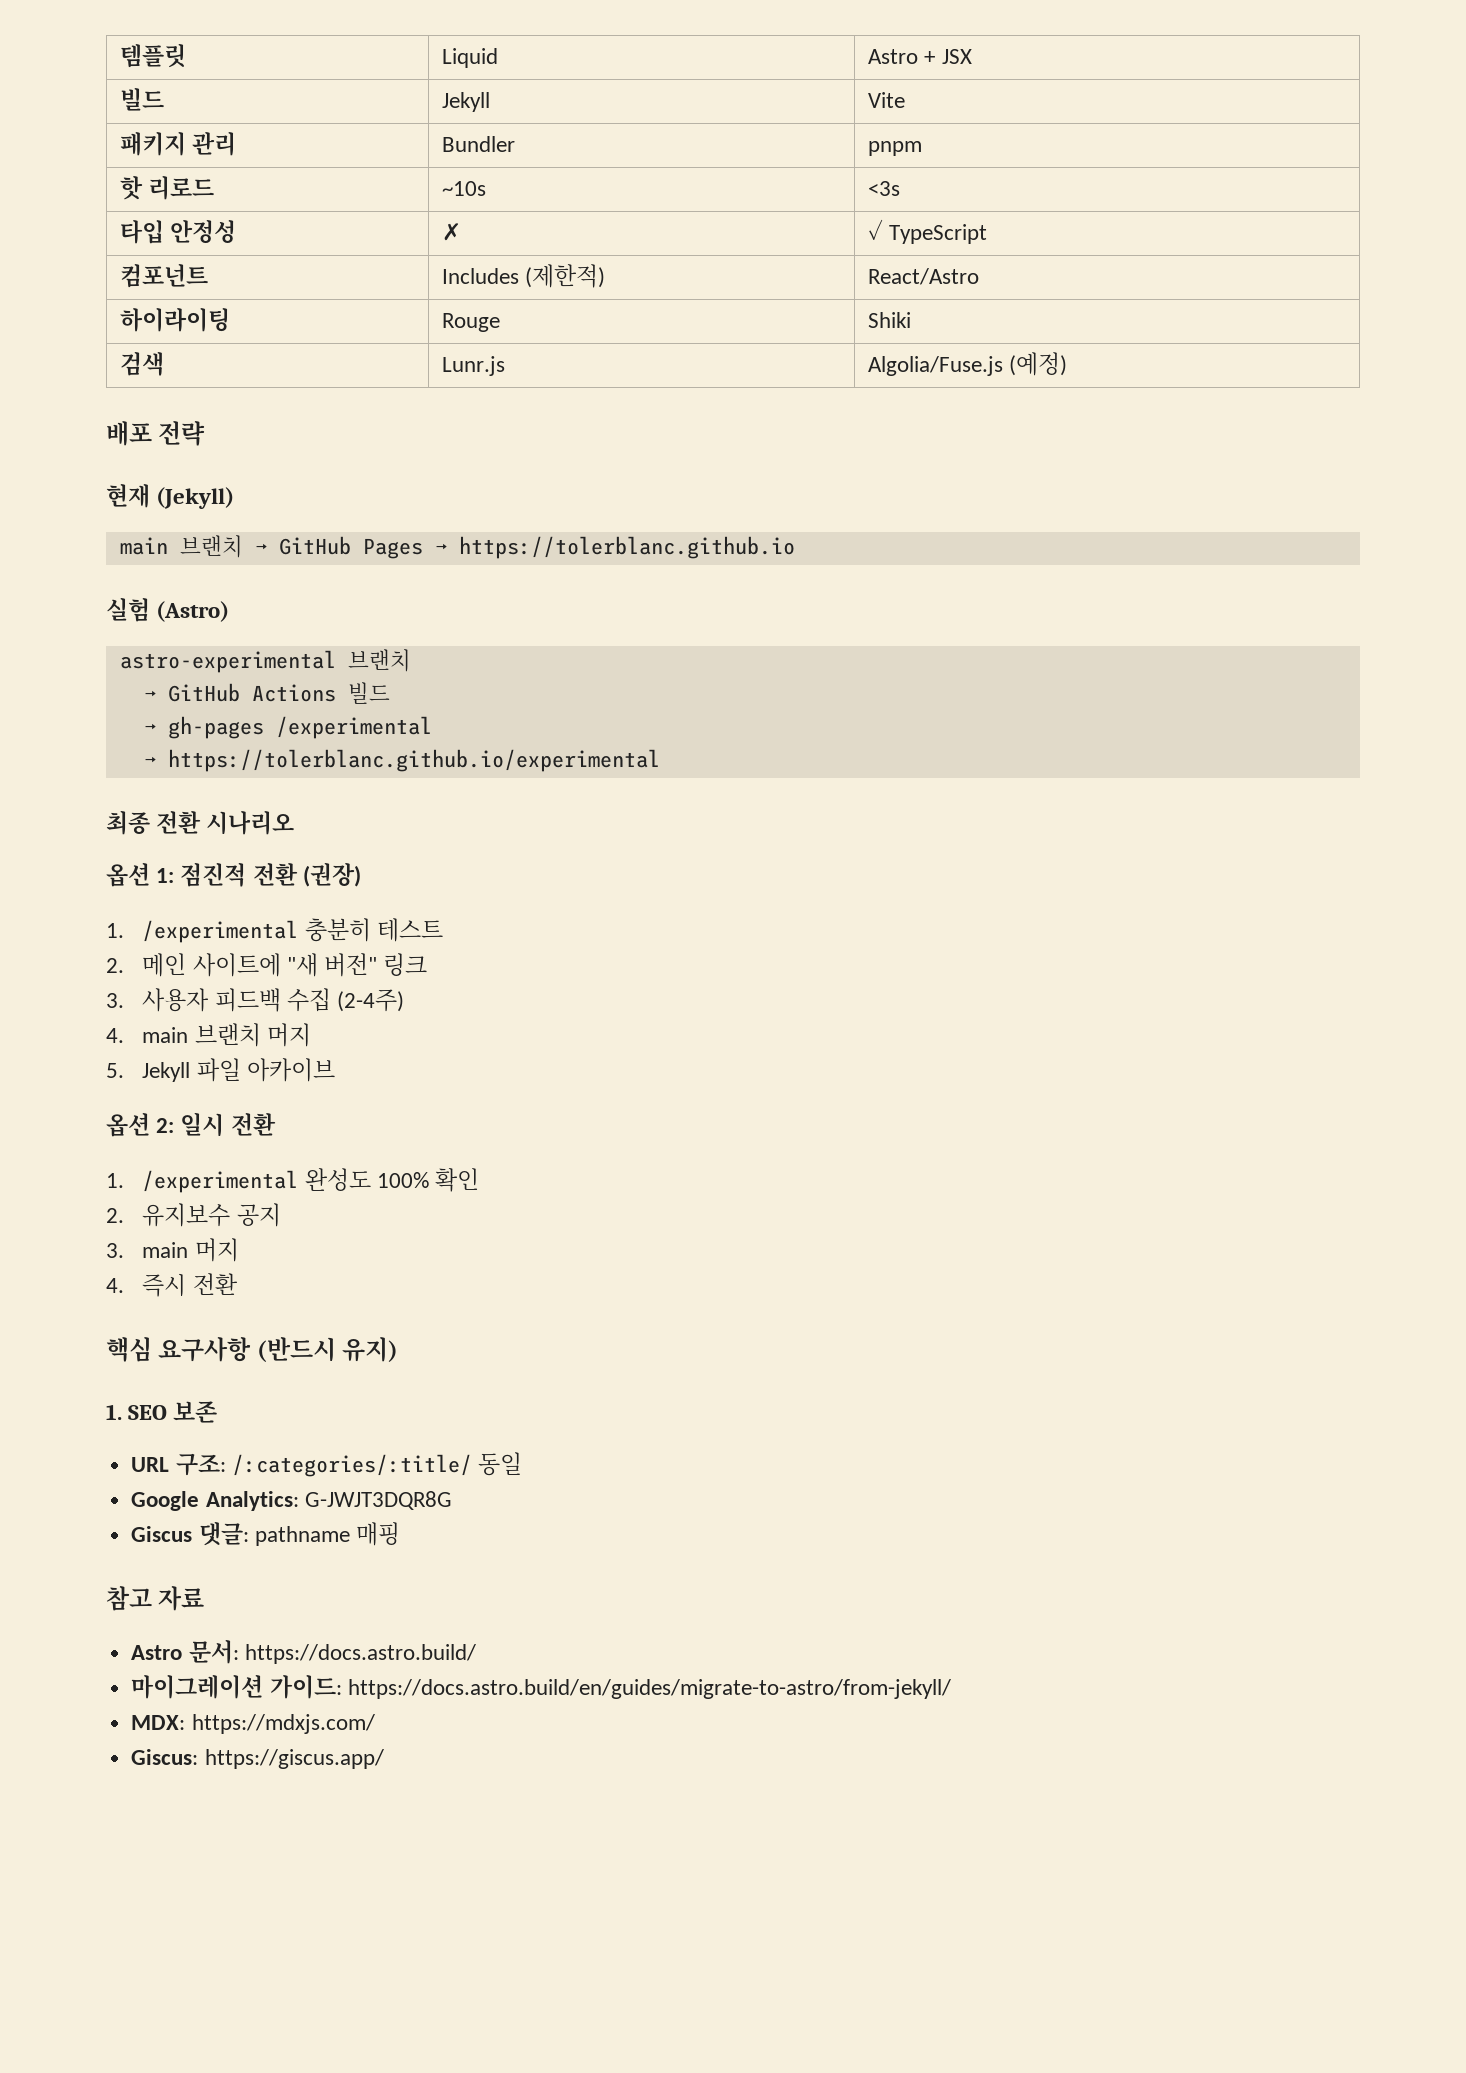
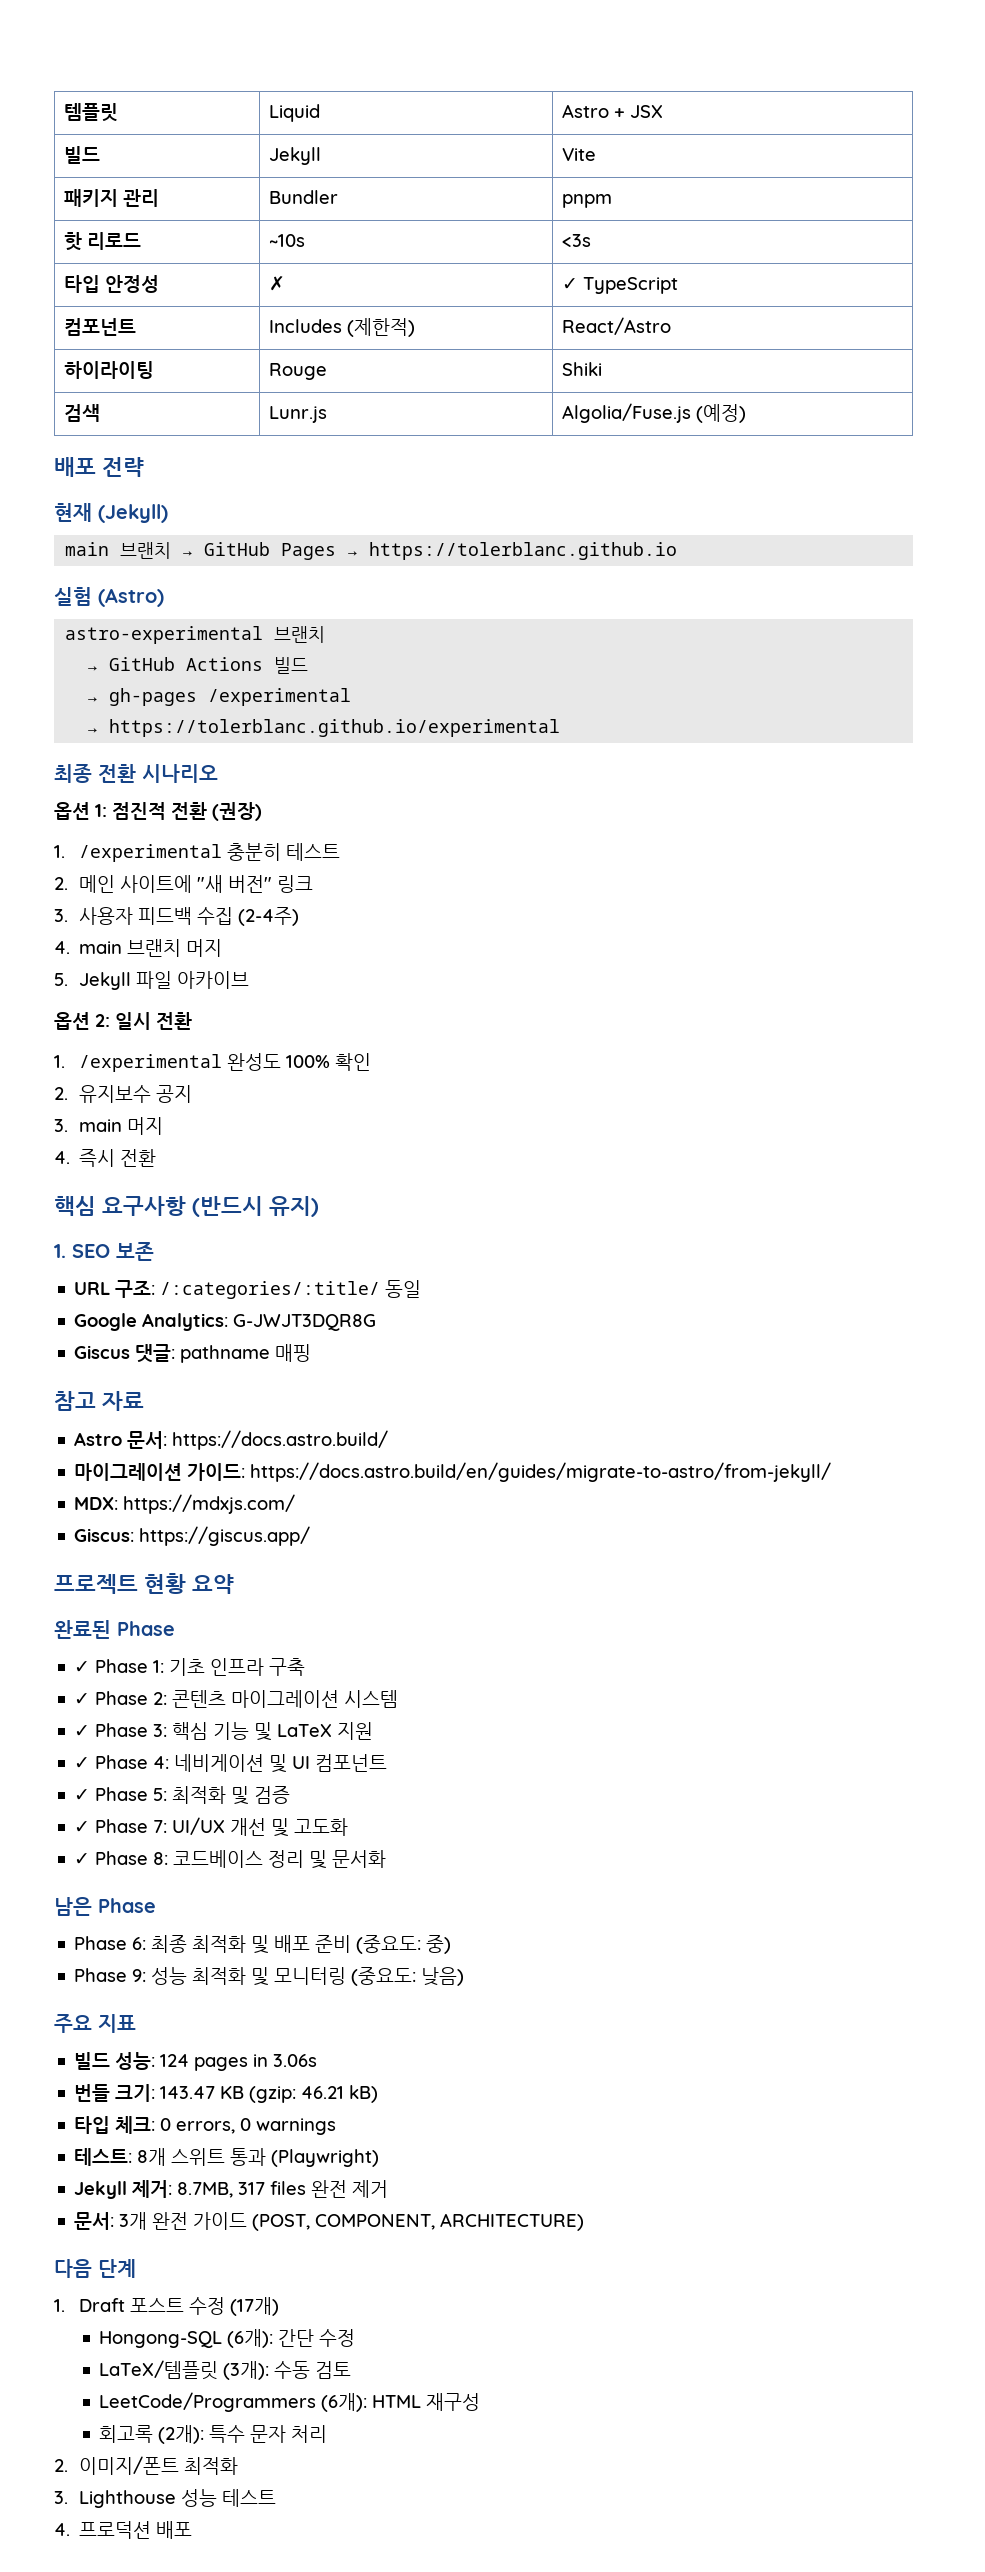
+ 프로젝트 현황 요약
+ 완료된 Phase
+ ✓ Phase 1: 기초 인프라 구축
+ ✓ Phase 2: 콘텐츠 마이그레이션 시스템
+ ✓ Phase 3: 핵심 기능 및 LaTeX 지원
+ ✓ Phase 4: 네비게이션 및 UI 컴포넌트
+ ✓ Phase 5: 최적화 및 검증
+ ✓ Phase 7: UI/UX 개선 및 고도화
+ ✓ Phase 8: 코드베이스 정리 및 문서화
+ 남은 Phase
+ Phase 6: 최종 최적화 및 배포 준비 (중요도: 중)
+ Phase 9: 성능 최적화 및 모니터링 (중요도: 낮음)
+ 주요 지표
+ 빌드 성능: 124 pages in 3.06s
+ 번들 크기: 143.47 KB (gzip: 46.21 kB)
+ 타입 체크: 0 errors, 0 warnings
+ 테스트: 8개 스위트 통과 (Playwright)
+ Jekyll 제거: 8.7MB, 317 files 완전 제거
+ 문서: 3개 완전 가이드 (POST, COMPONENT, ARCHITECTURE)
+ 다음 단계
+ 1. Draft 포스트 수정 (17개)
+ Hongong-SQL (6개): 간단 수정
+ LaTeX/템플릿 (3개): 수동 검토
+ LeetCode/Programmers (6개): HTML 재구성
+ 회고록 (2개): 특수 문자 처리
+ 2. 이미지/폰트 최적화
+ 3. Lighthouse 성능 테스트
+ 4. 프로덕션 배포

